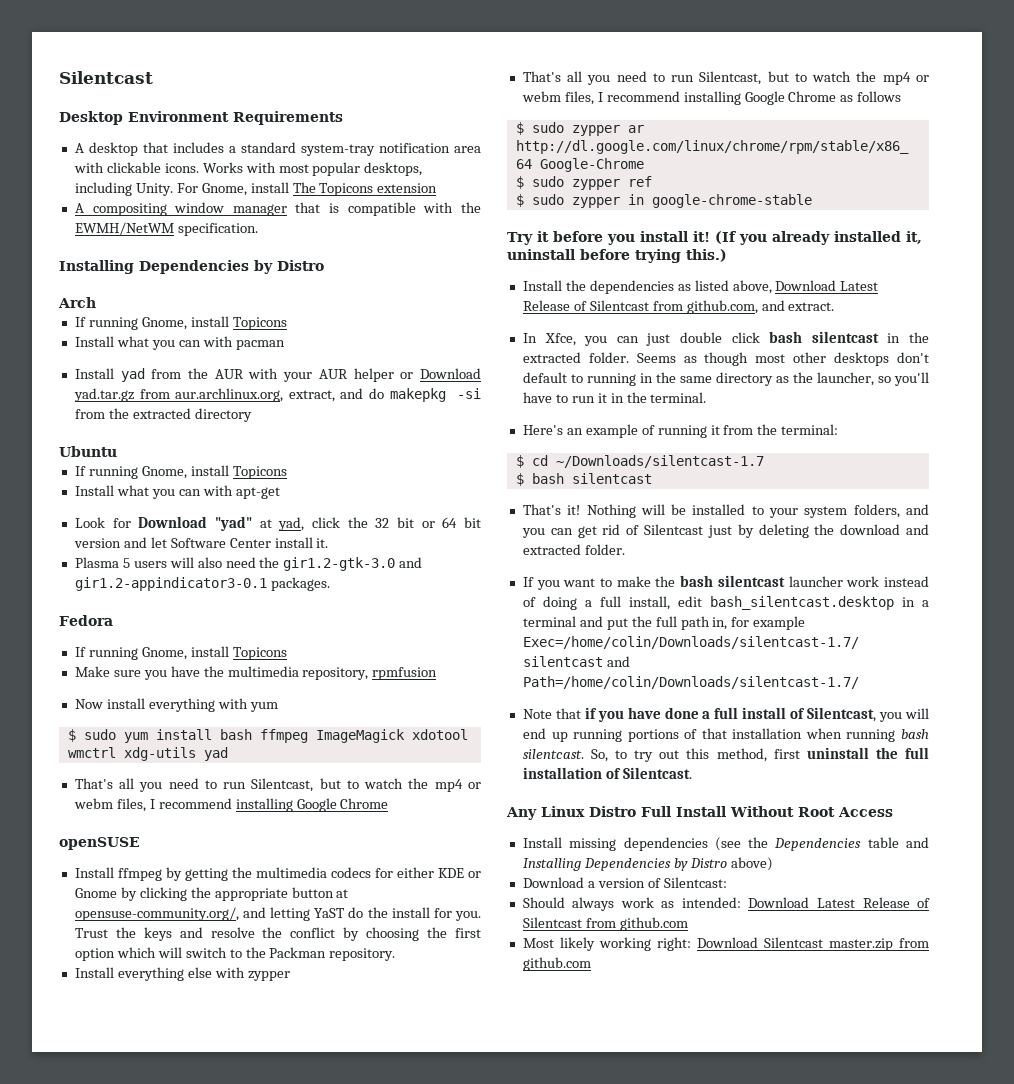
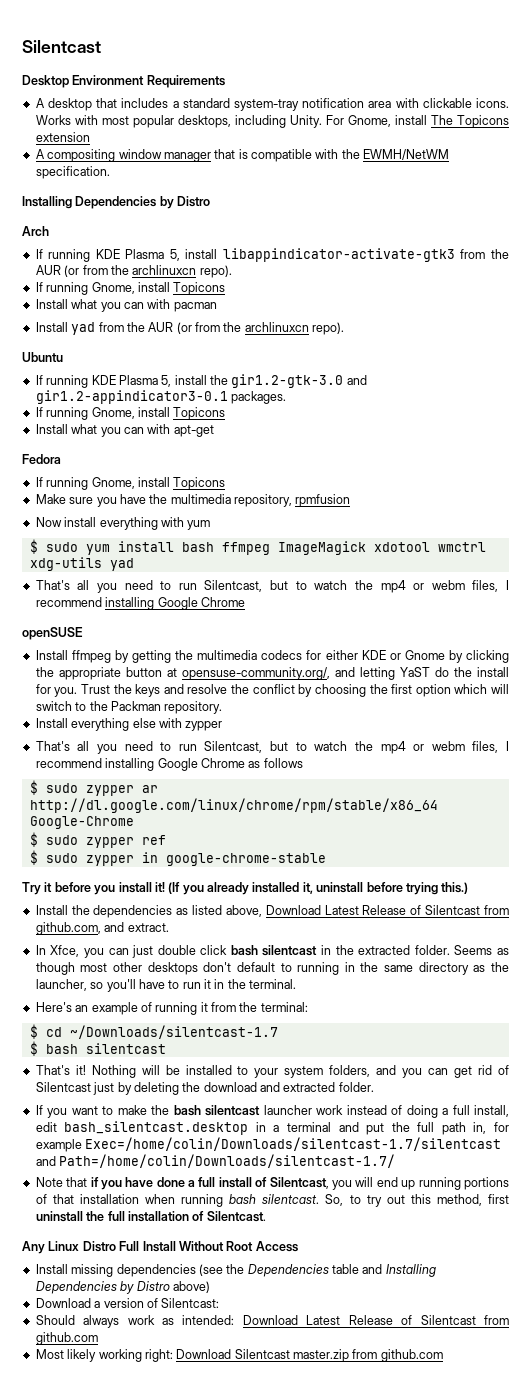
+ If running KDE Plasma 5, install libappindicator-activate-gtk3 from the AUR (or from the archlinuxcn repo).
- Install yad from the AUR with your AUR helper or Download yad.tar.gz from aur.archlinux.org, extract, and do makepkg -si from the extracted directory
+ Install yad from the AUR (or from the archlinuxcn repo).
  Ubuntu
+ If running KDE Plasma 5, install the gir1.2-gtk-3.0 and gir1.2-appindicator3-0.1 packages.
- Look for Download "yad" at yad, click the 32 bit or 64 bit version and let Software Center install it.
- Plasma 5 users will also need the gir1.2-gtk-3.0 and gir1.2-appindicator3-0.1 packages.

